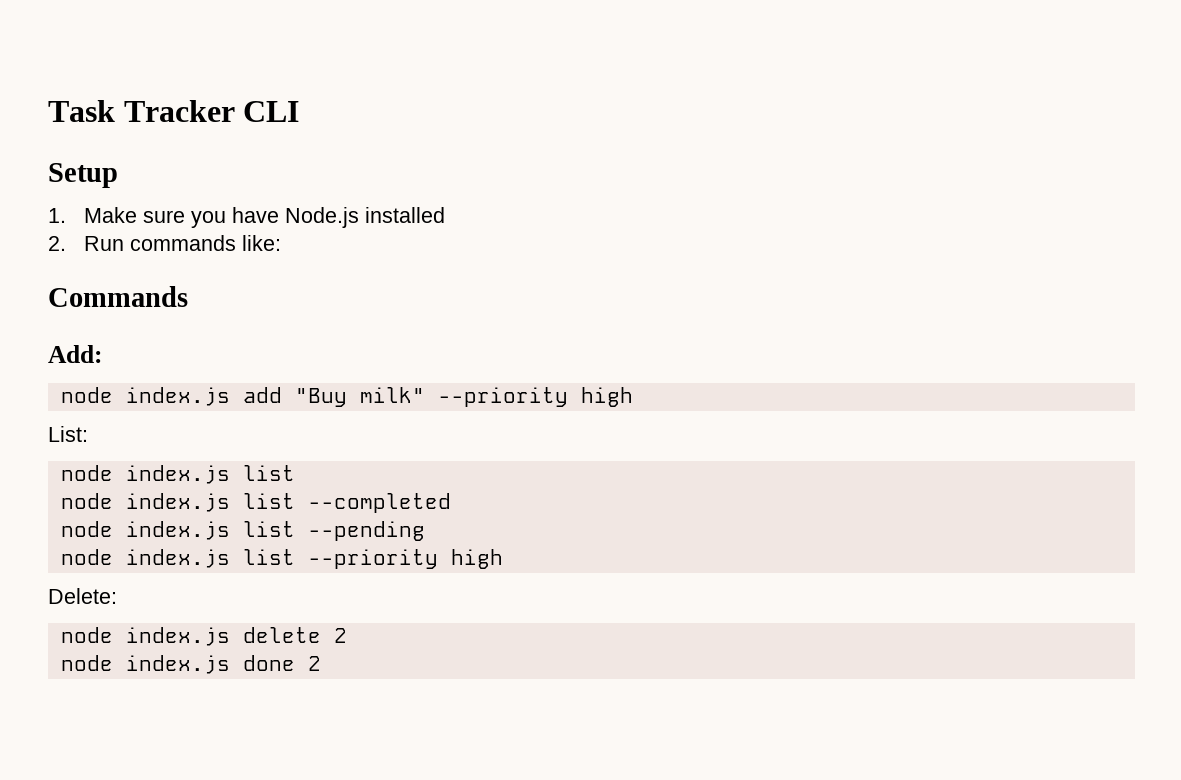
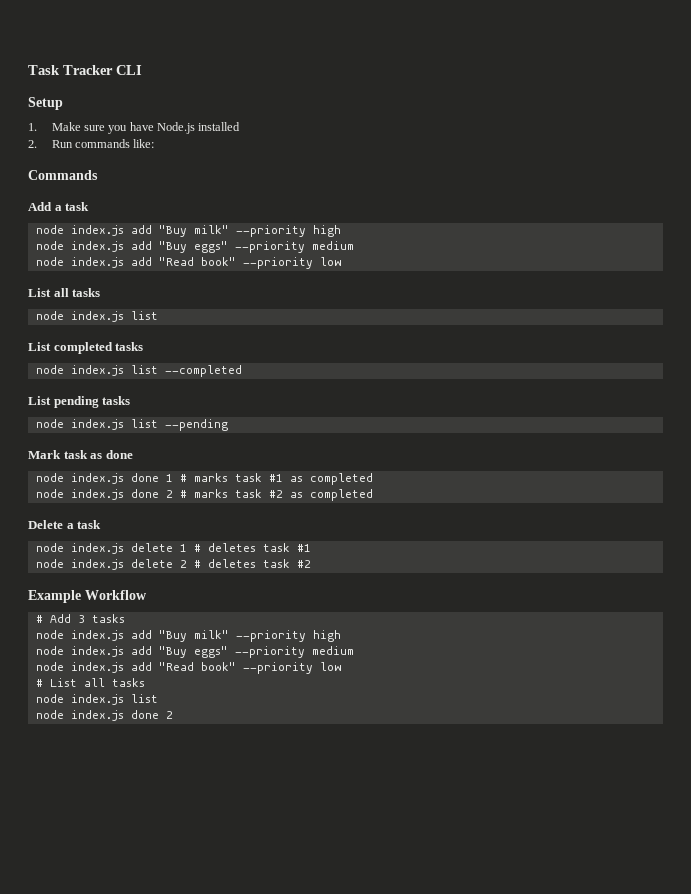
- Add:
+ Add a task
  node index.js add "Buy milk" --priority high
- List:
+ node index.js add "Buy eggs" --priority medium
+ node index.js add "Read book" --priority low
+ List all tasks
  node index.js list
+ List completed tasks
  node index.js list --completed
+ List pending tasks
  node index.js list --pending
- node index.js list --priority high
- Delete:
- node index.js delete 2
+ Mark task as done
+ node index.js done 1 # marks task #1 as completed
+ node index.js done 2 # marks task #2 as completed
+ Delete a task
+ node index.js delete 1 # deletes task #1
+ node index.js delete 2 # deletes task #2
+ Example Workflow
+ # Add 3 tasks
+ node index.js add "Buy milk" --priority high
+ node index.js add "Buy eggs" --priority medium
+ node index.js add "Read book" --priority low
+ # List all tasks
+ node index.js list

